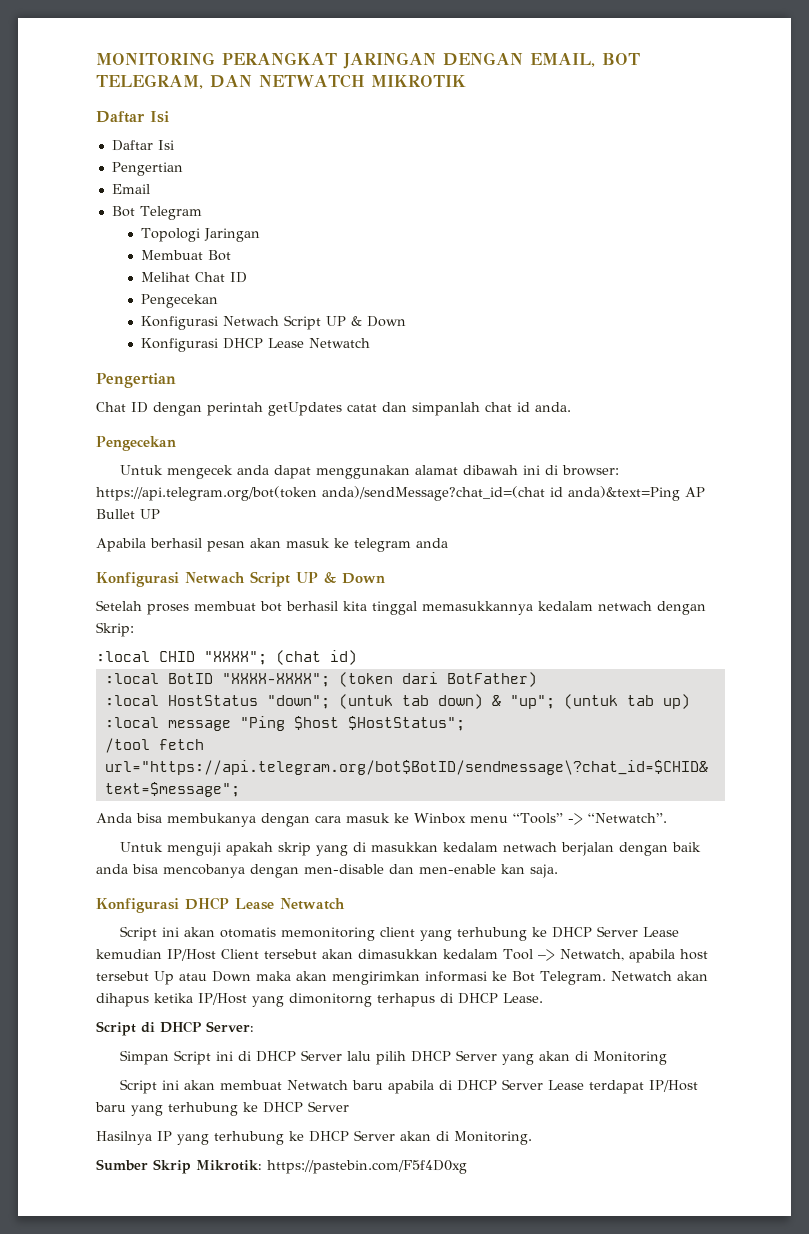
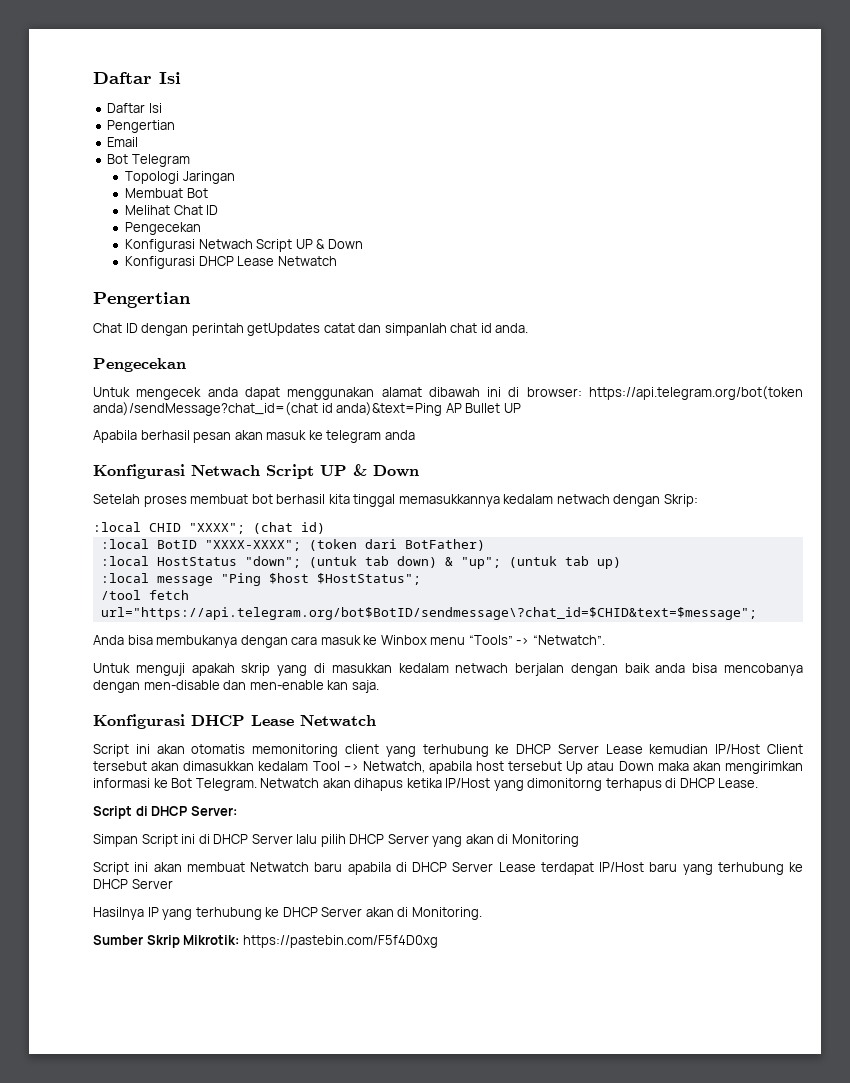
- MONITORING PERANGKAT JARINGAN DENGAN EMAIL, BOT TELEGRAM, DAN NETWATCH MIKROTIK

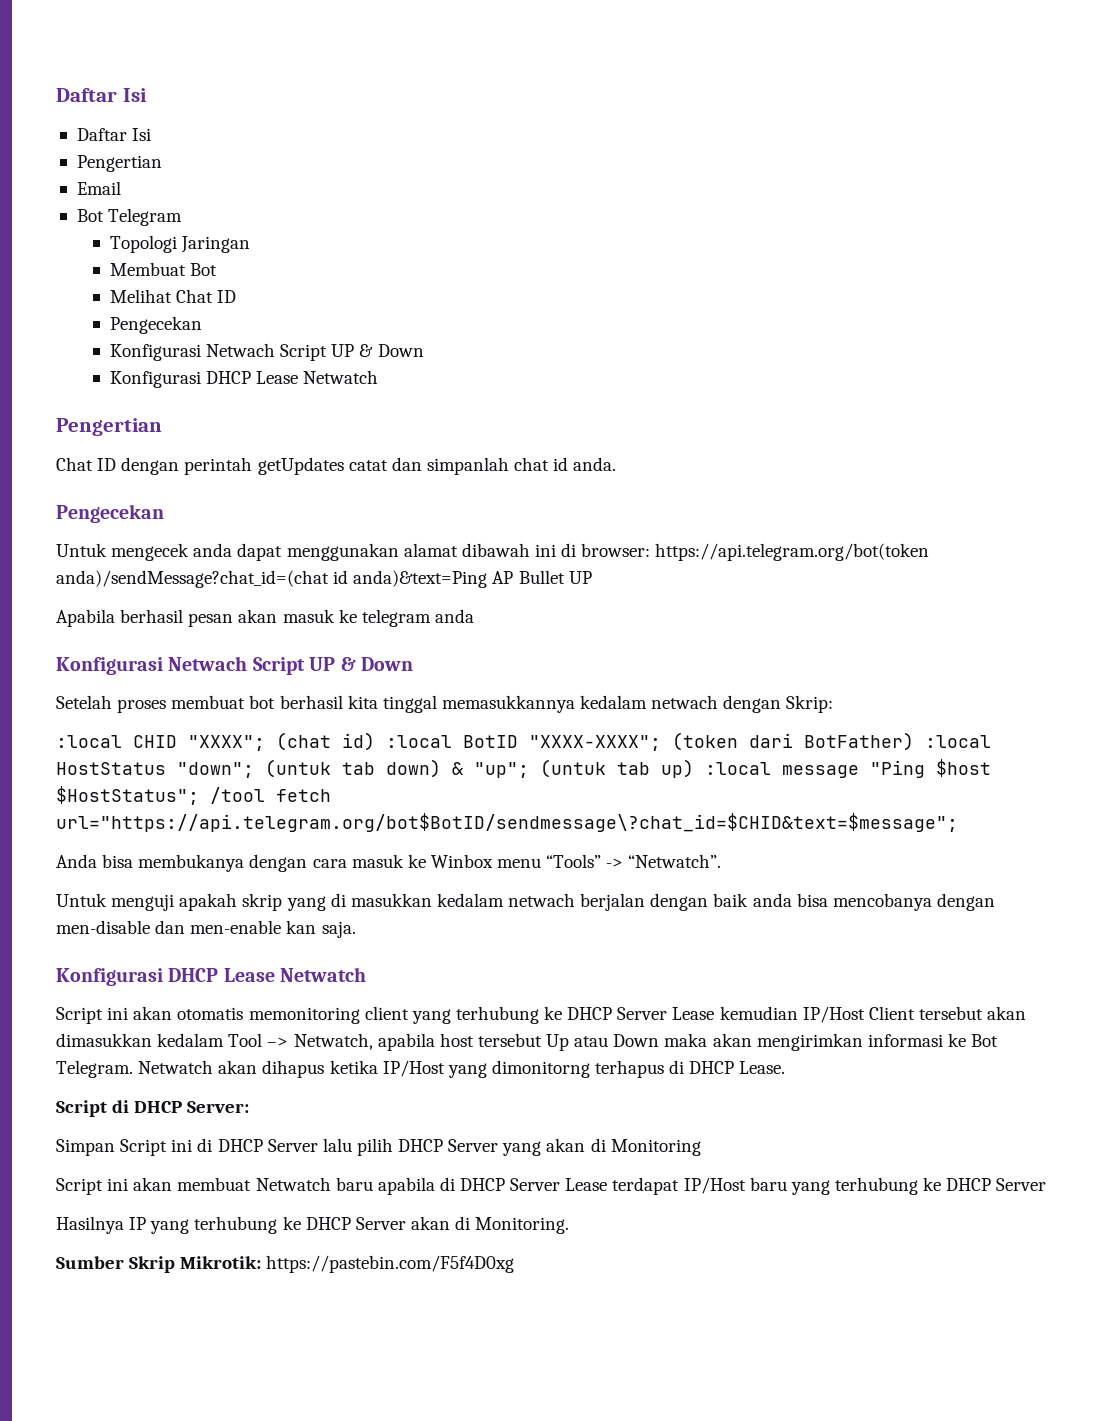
- :local CHID "XXXX"; (chat id)
- :local BotID "XXXX-XXXX"; (token dari BotFather)
- :local HostStatus "down"; (untuk tab down) & "up"; (untuk tab up)
- :local message "Ping $host $HostStatus";
- /tool fetch url="https://api.telegram.org/bot$BotID/sendmessage\?chat_id=$CHID&text=$message";
+ :local CHID "XXXX"; (chat id) :local BotID "XXXX-XXXX"; (token dari BotFather) :local HostStatus "down"; (untuk tab down) & "up"; (untuk tab up) :local message "Ping $host $HostStatus"; /tool fetch url="https://api.telegram.org/bot$BotID/sendmessage\?chat_id=$CHID&text=$message";

